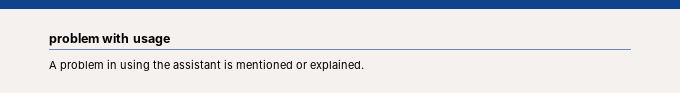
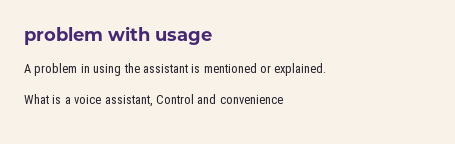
+ What is a voice assistant, Control and convenience

